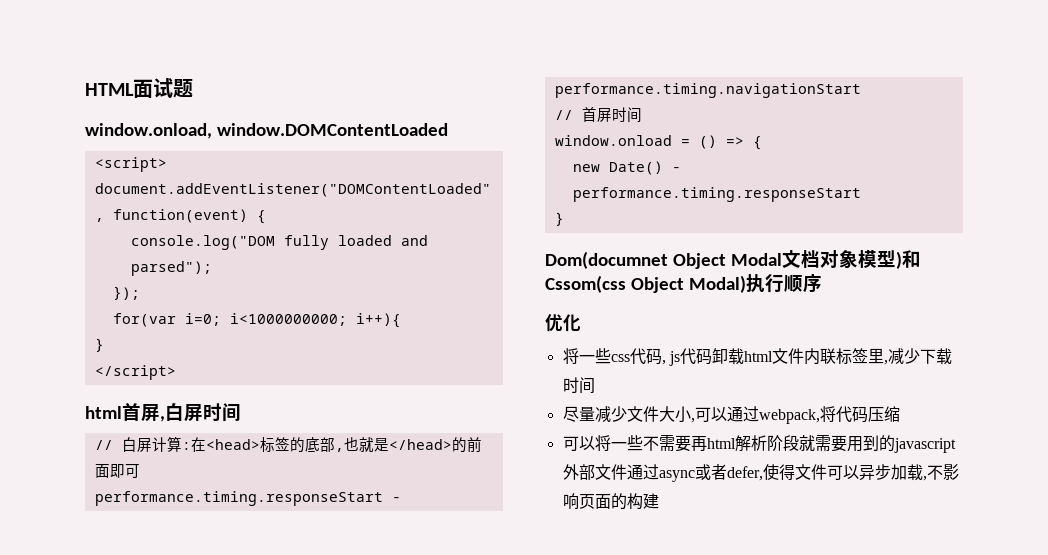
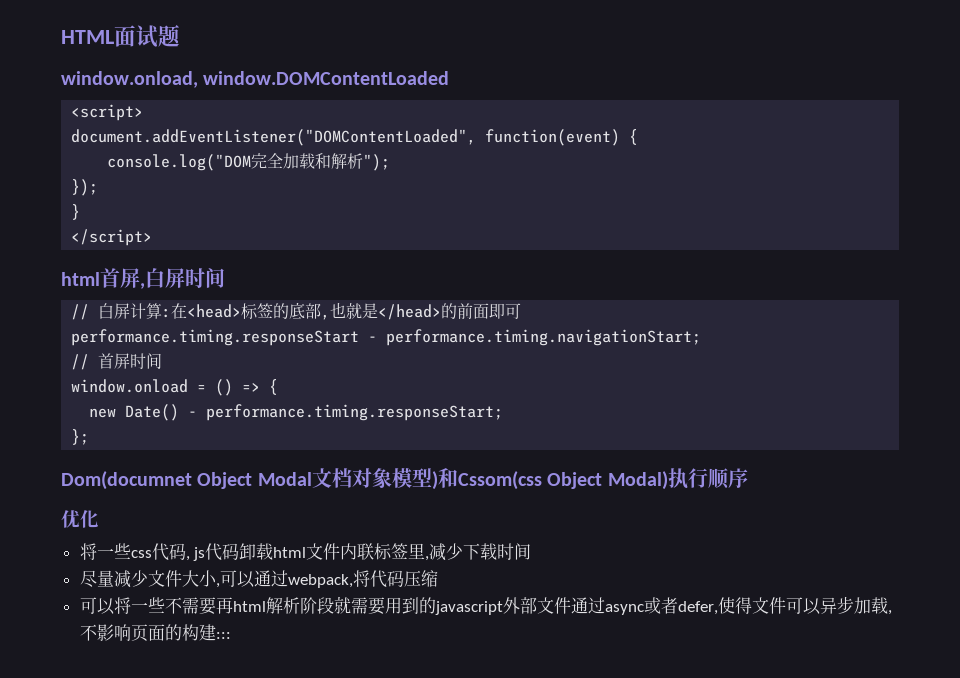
- console.log("DOM fully loaded and parsed");
+ console.log("DOM完全加载和解析");
  });
- for(var i=0; i<1000000000; i++){
- performance.timing.responseStart - performance.timing.navigationStart
+ performance.timing.responseStart - performance.timing.navigationStart;
- new Date() - performance.timing.responseStart
- }
+ new Date() - performance.timing.responseStart;
+ };
- 可以将一些不需要再html解析阶段就需要用到的javascript外部文件通过async或者defer,使得文件可以异步加载,不影响页面的构建
+ 可以将一些不需要再html解析阶段就需要用到的javascript外部文件通过async或者defer,使得文件可以异步加载,不影响页面的构建:::

